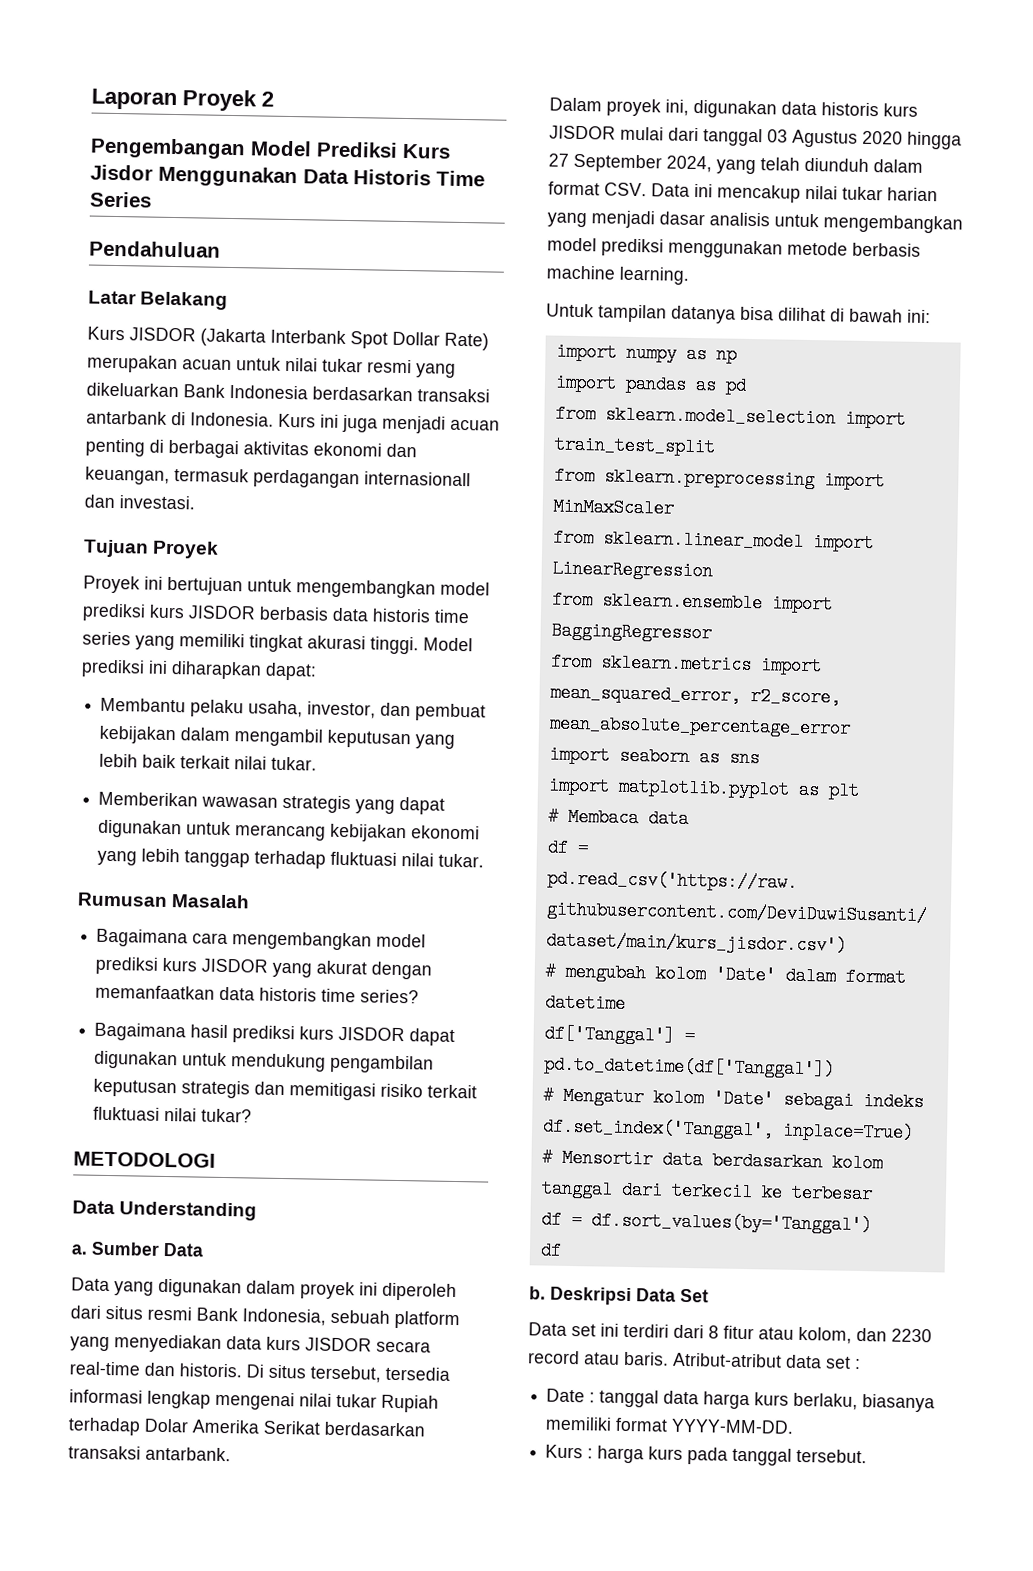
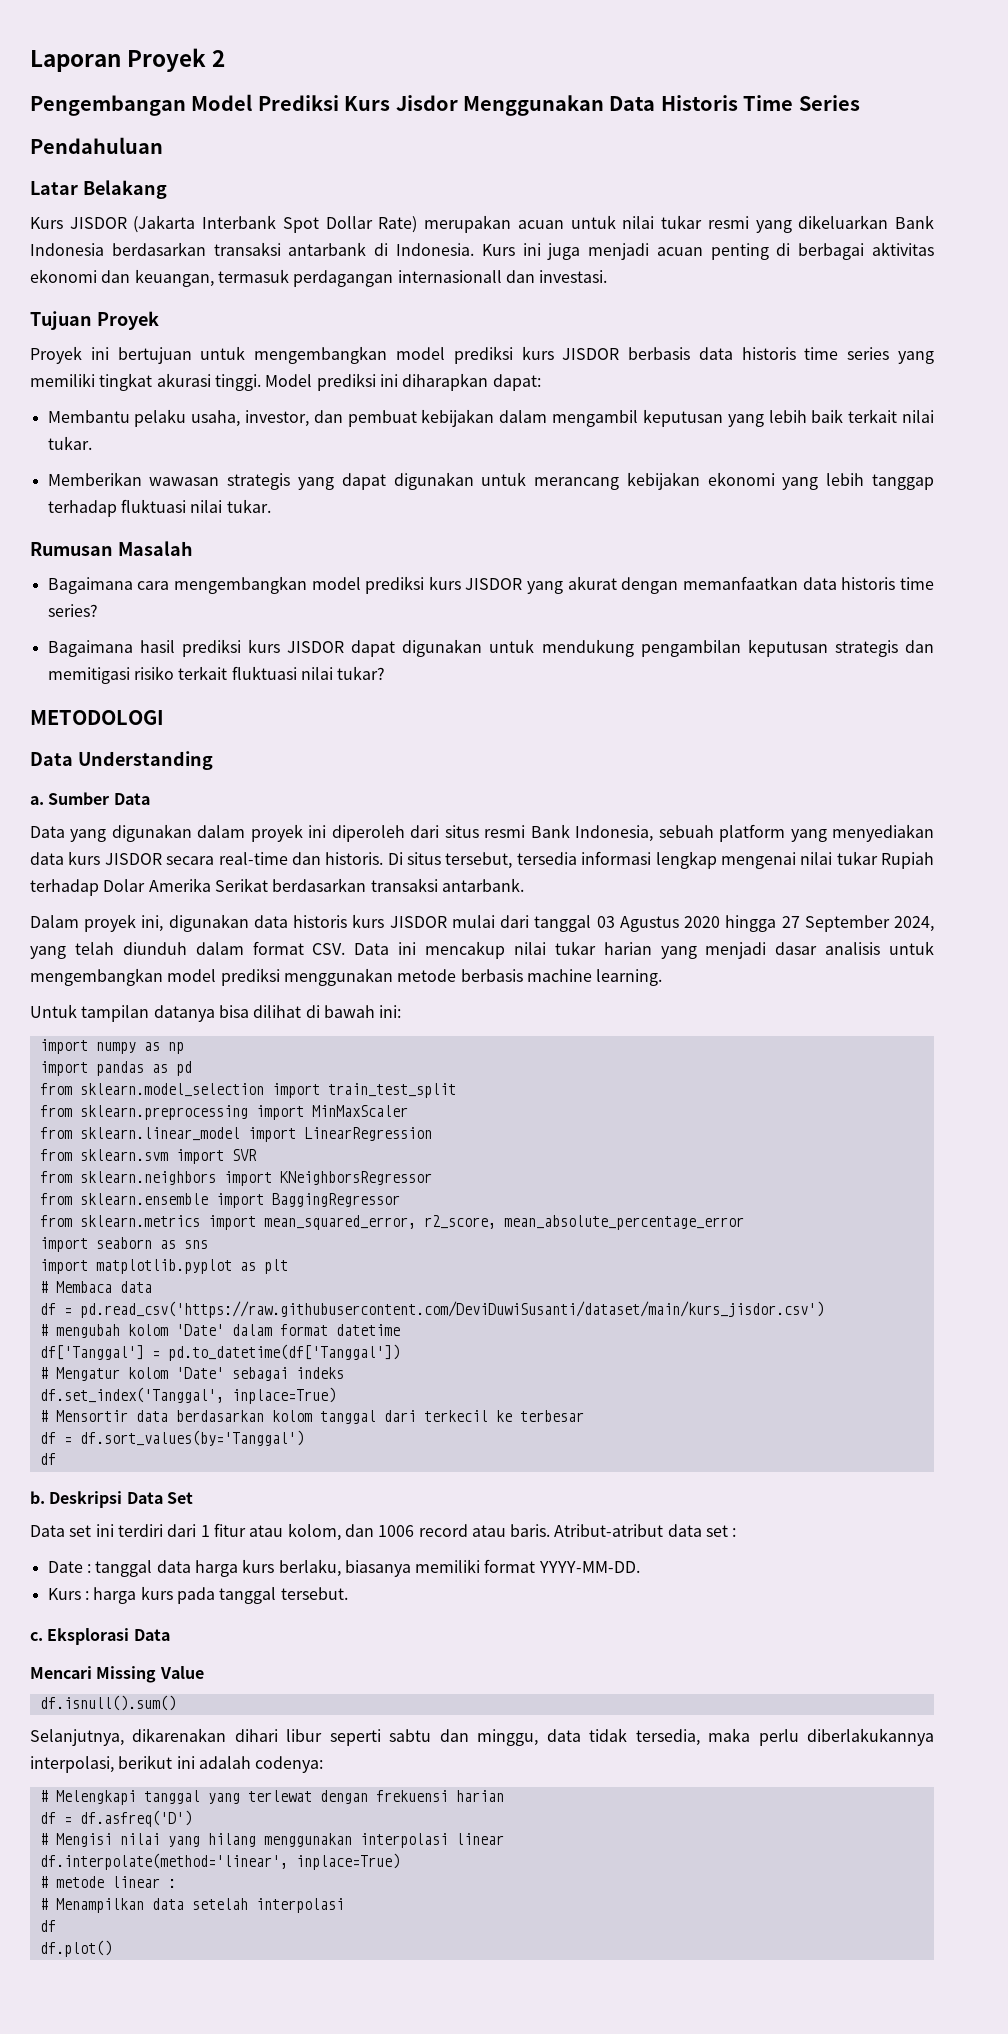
+ from sklearn.svm import SVR
+ from sklearn.neighbors import KNeighborsRegressor
- Data set ini terdiri dari 8 fitur atau kolom, dan 2230 record atau baris.
+ Data set ini terdiri dari 1 fitur atau kolom, dan 1006 record atau baris.
+ c. Eksplorasi Data
+ Mencari Missing Value
+ df.isnull().sum()
+ Selanjutnya, dikarenakan dihari libur seperti sabtu dan minggu, data tidak tersedia, maka perlu diberlakukannya interpolasi, berikut ini adalah codenya:
+ # Melengkapi tanggal yang terlewat dengan frekuensi harian
+ df = df.asfreq('D')
+ # Mengisi nilai yang hilang menggunakan interpolasi linear
+ df.interpolate(method='linear', inplace=True)
+ # metode linear :
+ # Menampilkan data setelah interpolasi
+ df
+ df.plot()

